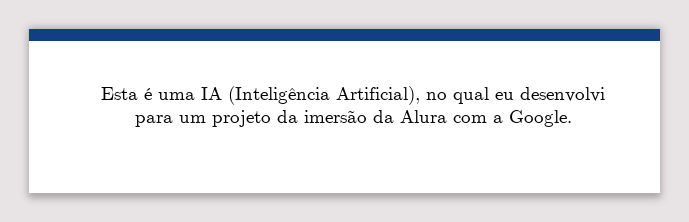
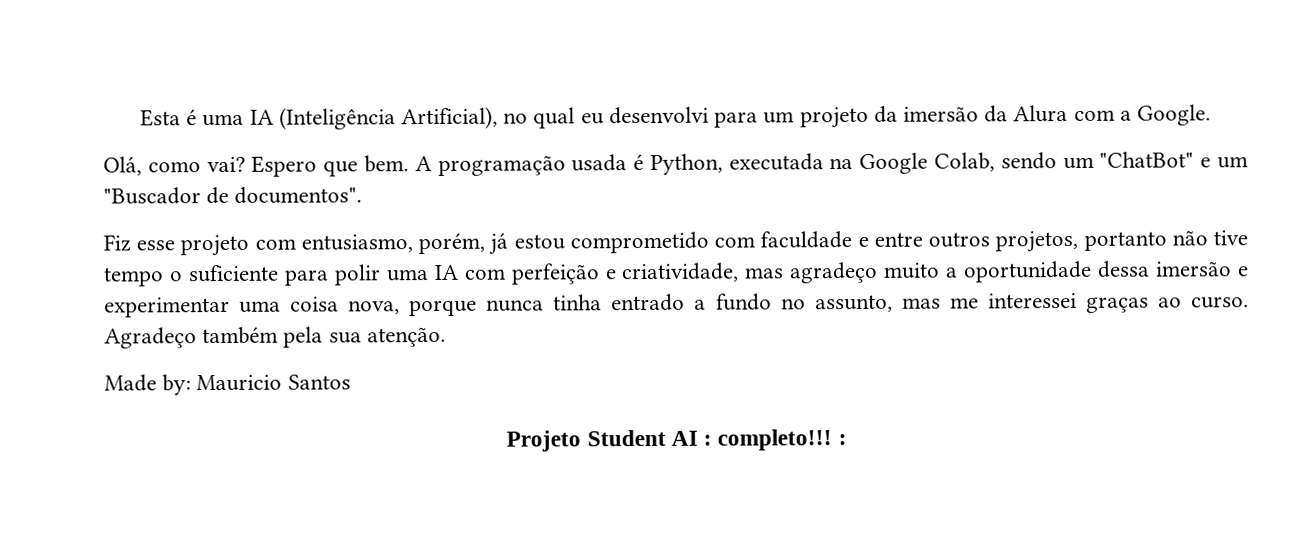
+ Olá, como vai? Espero que bem. A programação usada é Python, executada na Google Colab, sendo um "ChatBot" e um "Buscador de documentos".
+ Fiz esse projeto com entusiasmo, porém, já estou comprometido com faculdade e entre outros projetos, portanto não tive tempo o suficiente para polir uma IA com perfeição e criatividade, mas agradeço muito a oportunidade dessa imersão e experimentar uma coisa nova, porque nunca tinha entrado a fundo no assunto, mas me interessei graças ao curso. Agradeço também pela sua atenção.
+ Made by: Mauricio Santos
+ Projeto Student AI : completo!!! :

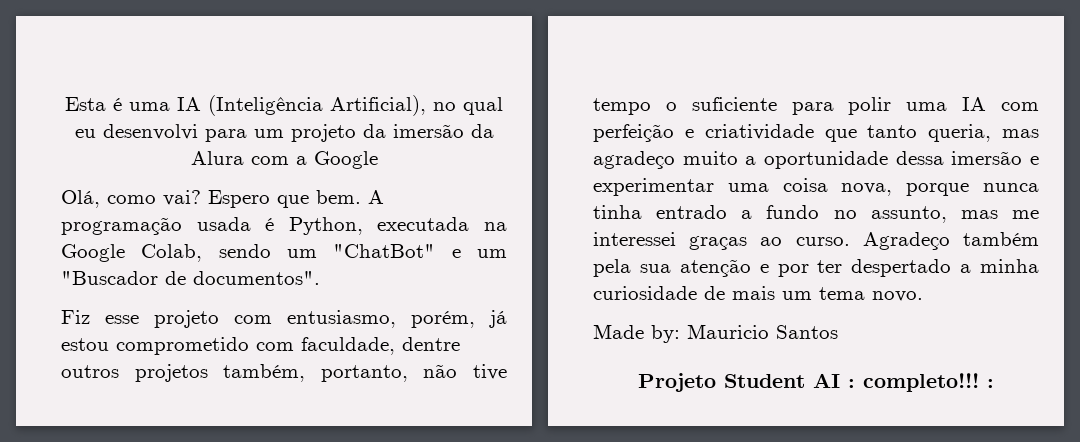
- Esta é uma IA (Inteligência Artificial), no qual eu desenvolvi para um projeto da imersão da Alura com a Google.
+ Esta é uma IA (Inteligência Artificial), no qual eu desenvolvi para um projeto da imersão da Alura com a Google
- Fiz esse projeto com entusiasmo, porém, já estou comprometido com faculdade e entre outros projetos, portanto não tive tempo o suficiente para polir uma IA com perfeição e criatividade, mas agradeço muito a oportunidade dessa imersão e experimentar uma coisa nova, porque nunca tinha entrado a fundo no assunto, mas me interessei graças ao curso.
+ Fiz esse projeto com entusiasmo, porém, já estou comprometido com faculdade, dentre outros projetos também, portanto, não tive tempo o suficiente para polir uma IA com perfeição e criatividade que tanto queria, mas agradeço muito a oportunidade dessa imersão e experimentar uma coisa nova, porque nunca tinha entrado a fundo no assunto, mas me interessei graças ao curso.
- Agradeço também pela sua atenção.
+ Agradeço também pela sua atenção e por ter despertado a minha curiosidade de mais um tema novo.

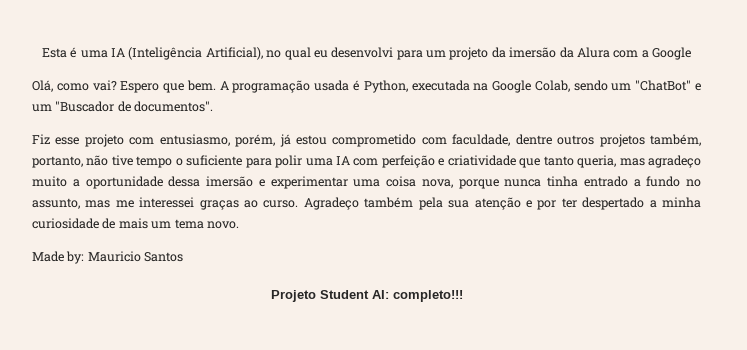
- Projeto Student AI : completo!!! :
+ Projeto Student AI: completo!!!

